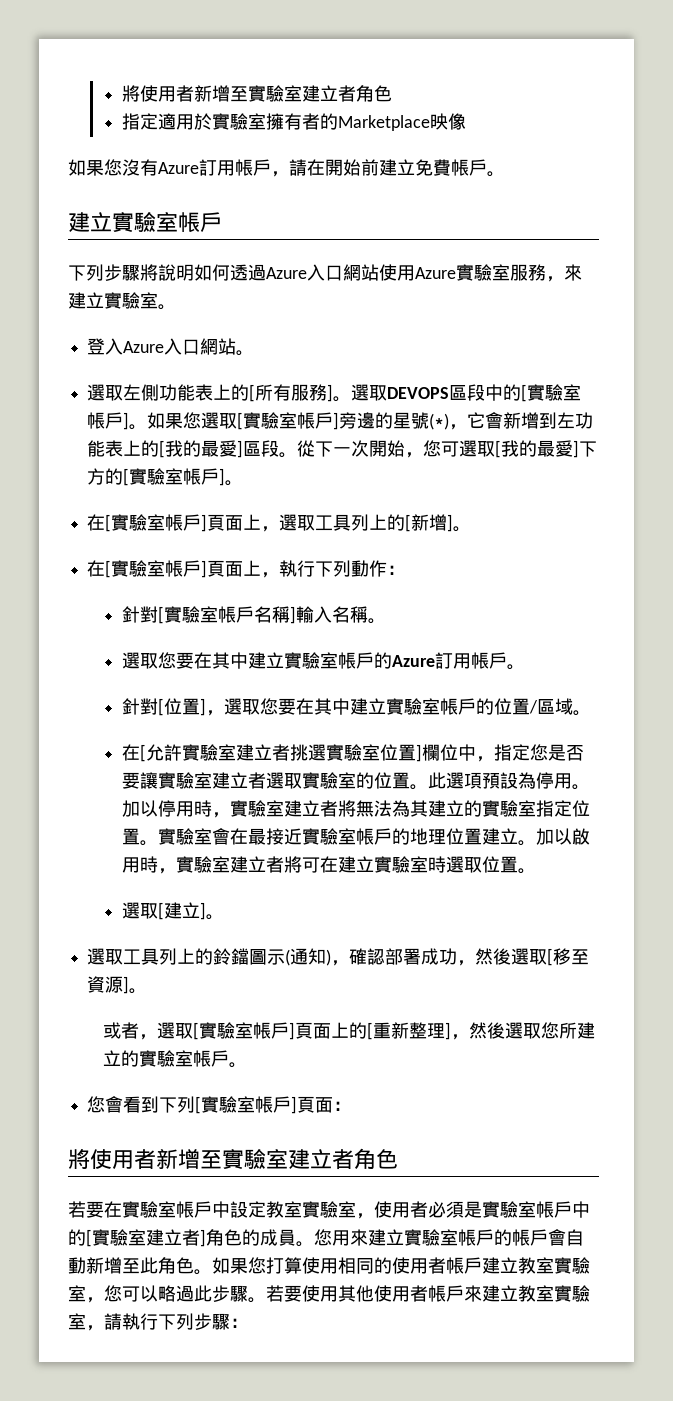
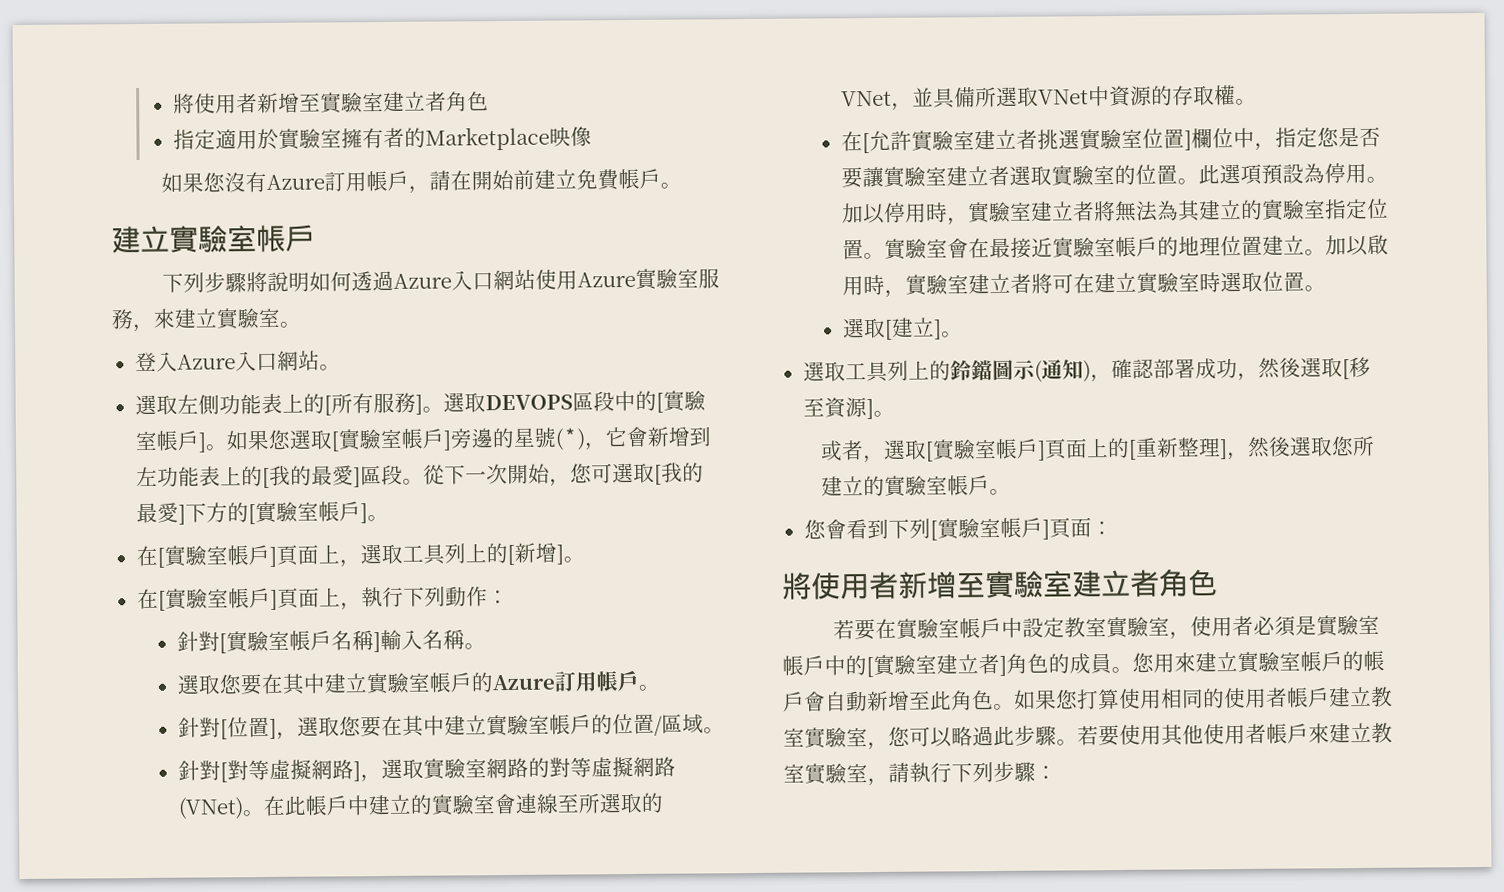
+ 針對[對等虛擬網路]，選取實驗室網路的對等虛擬網路(VNet)。在此帳戶中建立的實驗室會連線至所選取的VNet，並具備所選取VNet中資源的存取權。

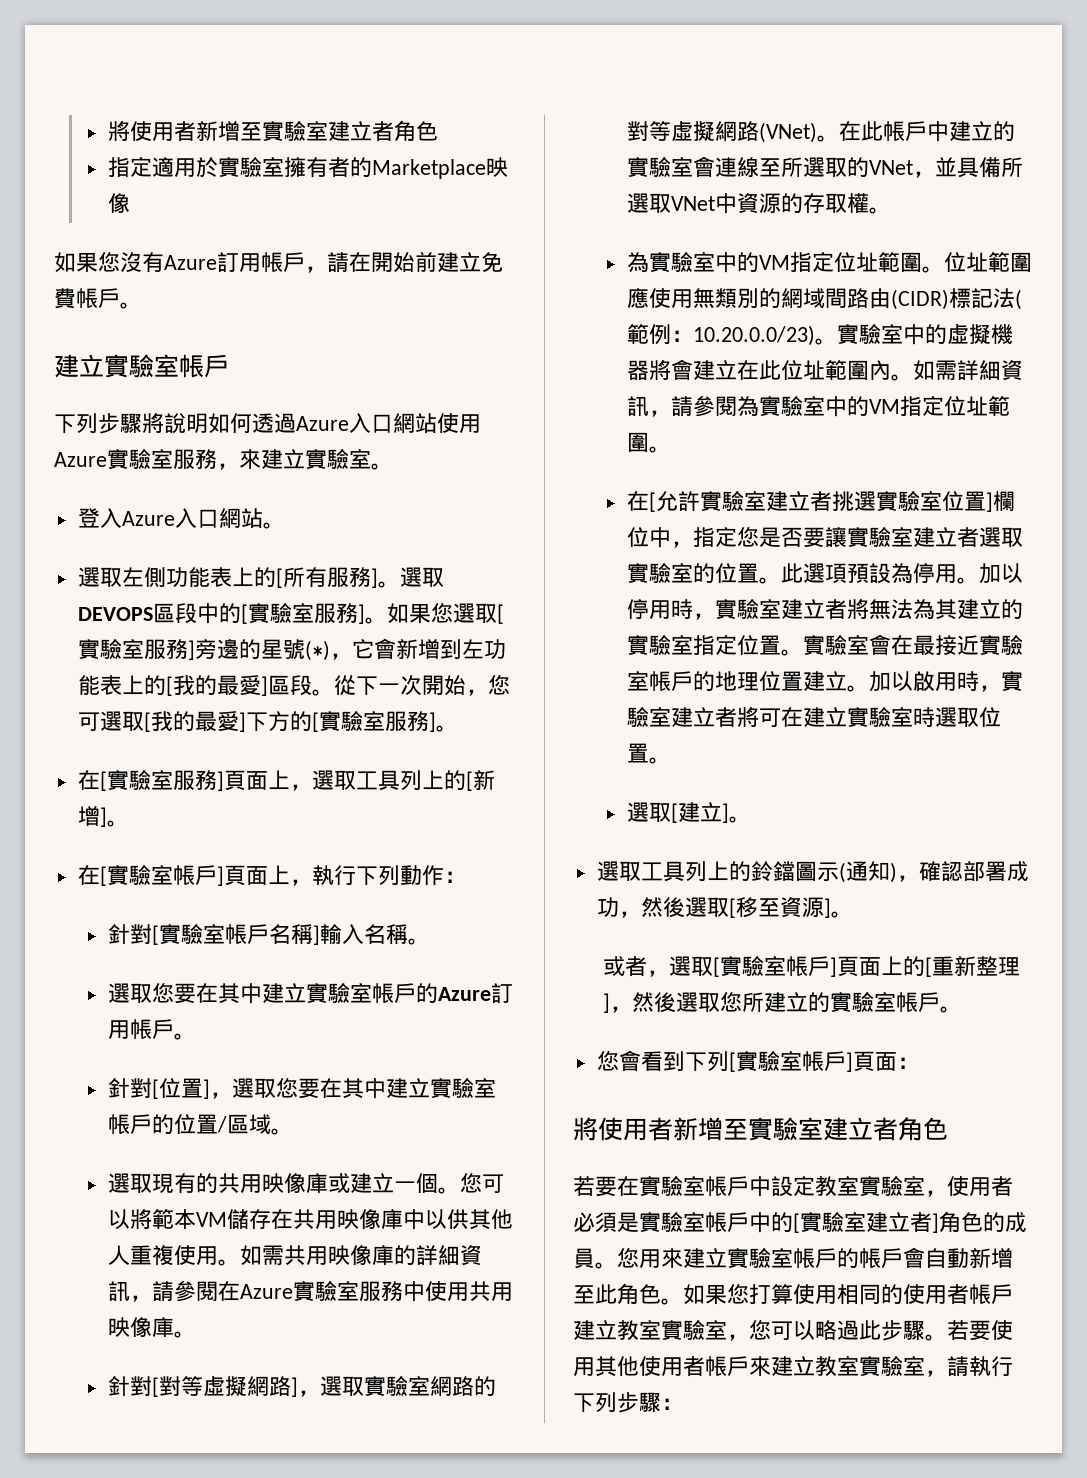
- 選取DEVOPS區段中的[實驗室帳戶]。
+ 選取DEVOPS區段中的[實驗室服務]。
- 如果您選取[實驗室帳戶]旁邊的星號(*)，它會新增到左功能表上的[我的最愛]區段。
+ 如果您選取[實驗室服務]旁邊的星號(*)，它會新增到左功能表上的[我的最愛]區段。
- 從下一次開始，您可選取[我的最愛]下方的[實驗室帳戶]。
- 在[實驗室帳戶]頁面上，選取工具列上的[新增]。
+ 從下一次開始，您可選取[我的最愛]下方的[實驗室服務]。
+ 在[實驗室服務]頁面上，選取工具列上的[新增]。
+ 選取現有的共用映像庫或建立一個。您可以將範本VM儲存在共用映像庫中以供其他人重複使用。如需共用映像庫的詳細資訊，請參閱在Azure實驗室服務中使用共用映像庫。
+ 為實驗室中的VM指定位址範圍。位址範圍應使用無類別的網域間路由(CIDR)標記法(範例：10.20.0.0/23)。實驗室中的虛擬機器將會建立在此位址範圍內。如需詳細資訊，請參閱為實驗室中的VM指定位址範圍。

